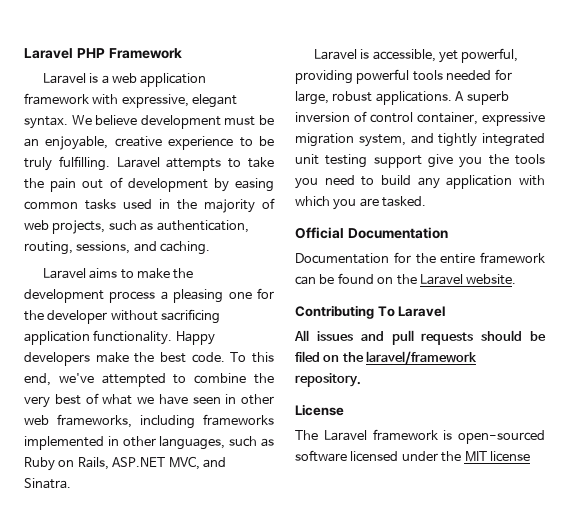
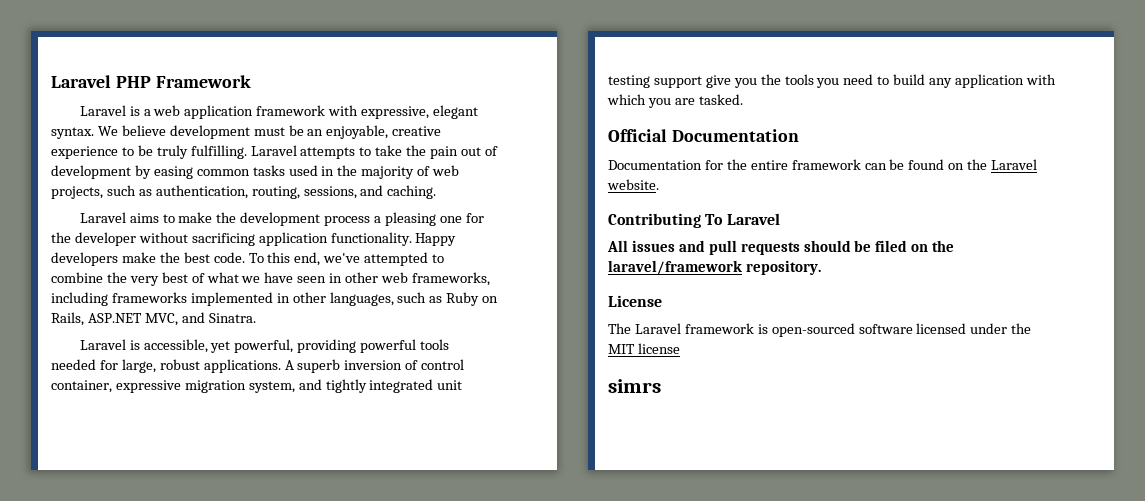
+ simrs

